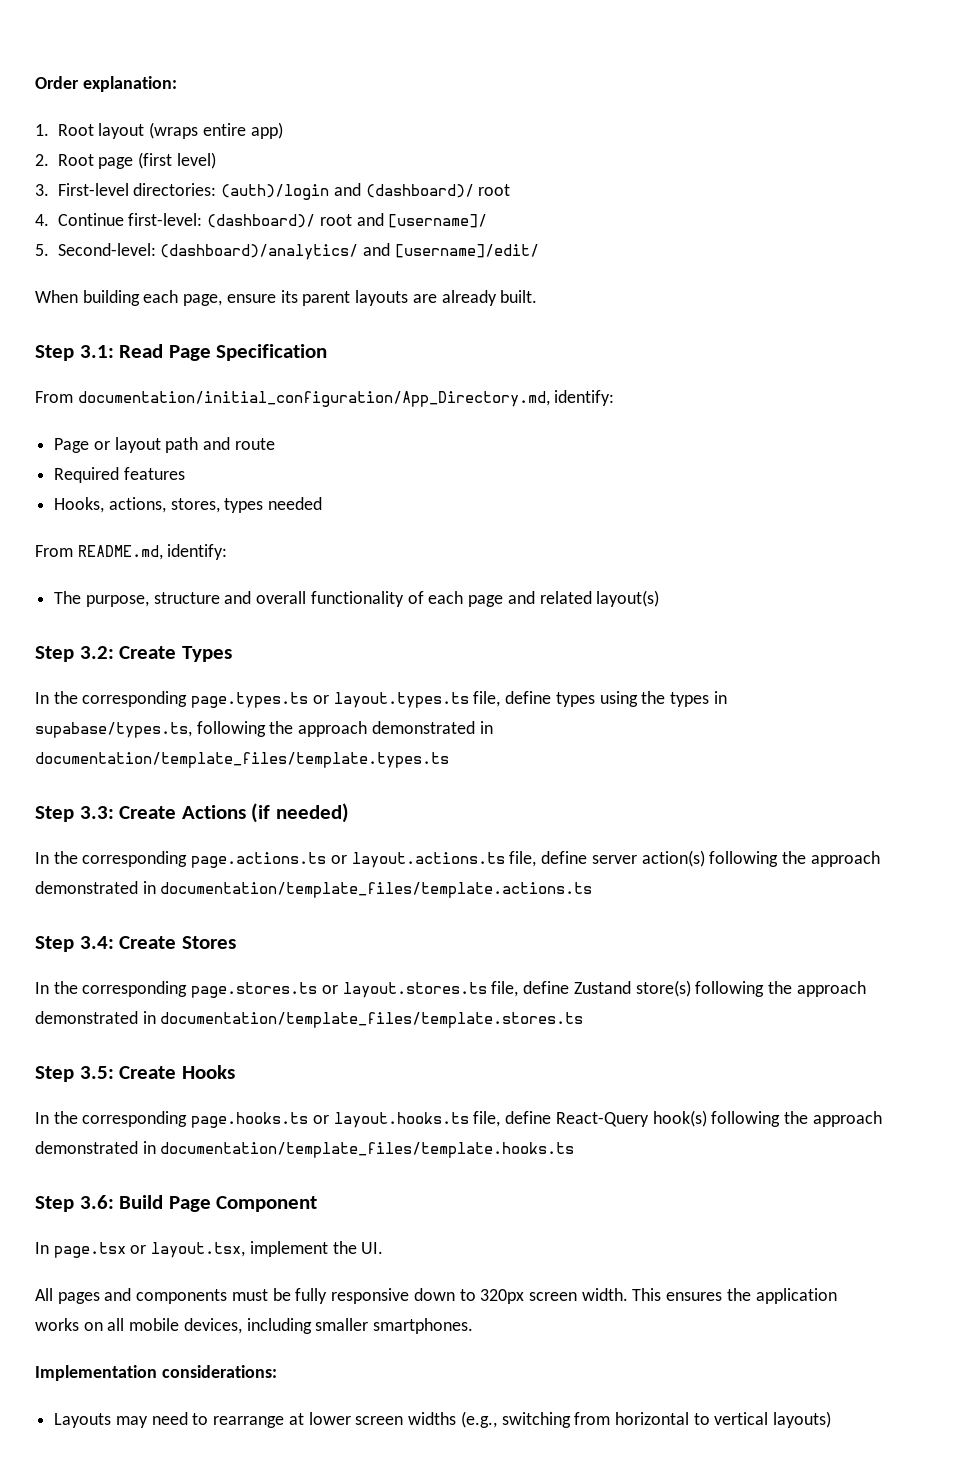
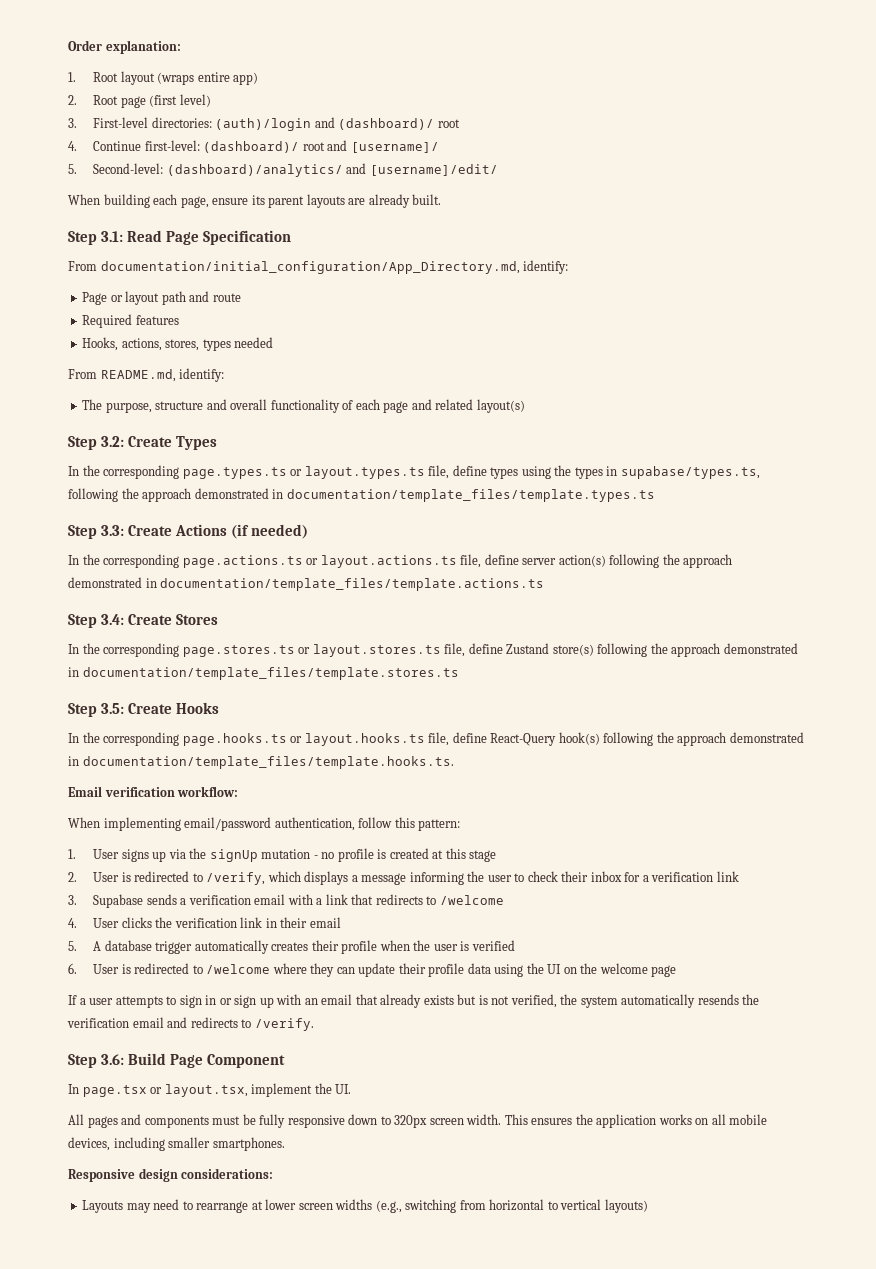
- In the corresponding page.hooks.ts or layout.hooks.ts file, define React-Query hook(s) following the approach demonstrated in documentation/template_files/template.hooks.ts
+ In the corresponding page.hooks.ts or layout.hooks.ts file, define React-Query hook(s) following the approach demonstrated in documentation/template_files/template.hooks.ts.
+ Email verification workflow:
+ When implementing email/password authentication, follow this pattern:
+ 1. User signs up via the signUp mutation - no profile is created at this stage
+ 2. User is redirected to /verify, which displays a message informing the user to check their inbox for a verification link
+ 3. Supabase sends a verification email with a link that redirects to /welcome
+ 4. User clicks the verification link in their email
+ 5. A database trigger automatically creates their profile when the user is verified
+ 6. User is redirected to /welcome where they can update their profile data using the UI on the welcome page
+ If a user attempts to sign in or sign up with an email that already exists but is not verified, the system automatically resends the verification email and redirects to /verify.
- Implementation considerations:
+ Responsive design considerations:

